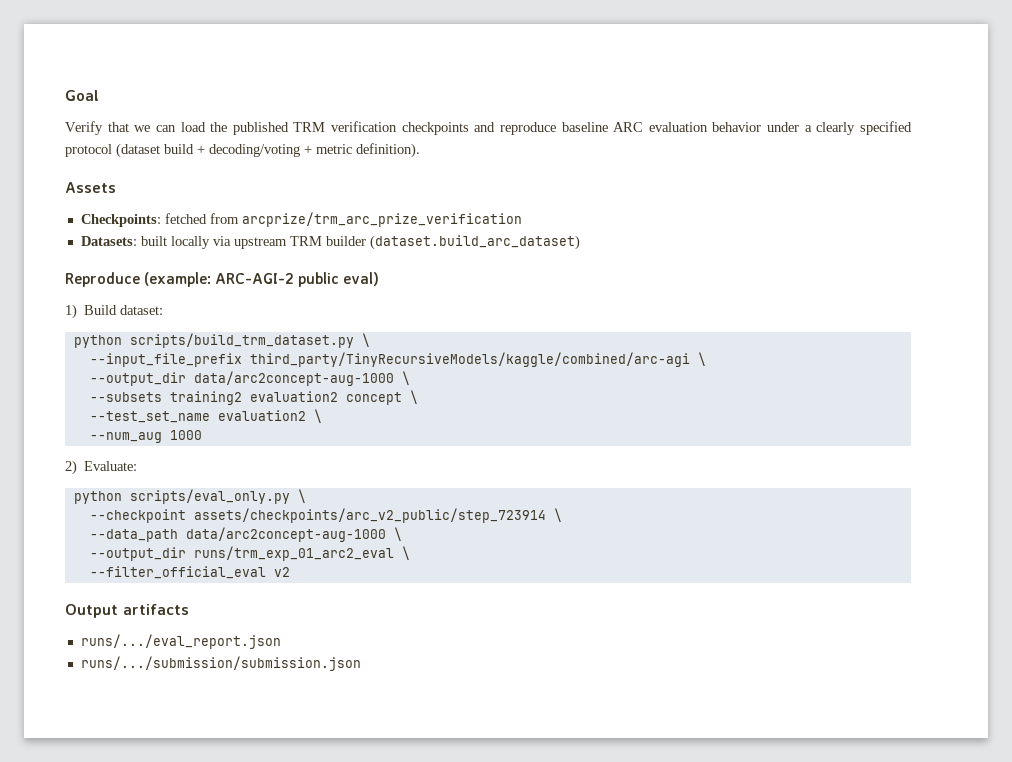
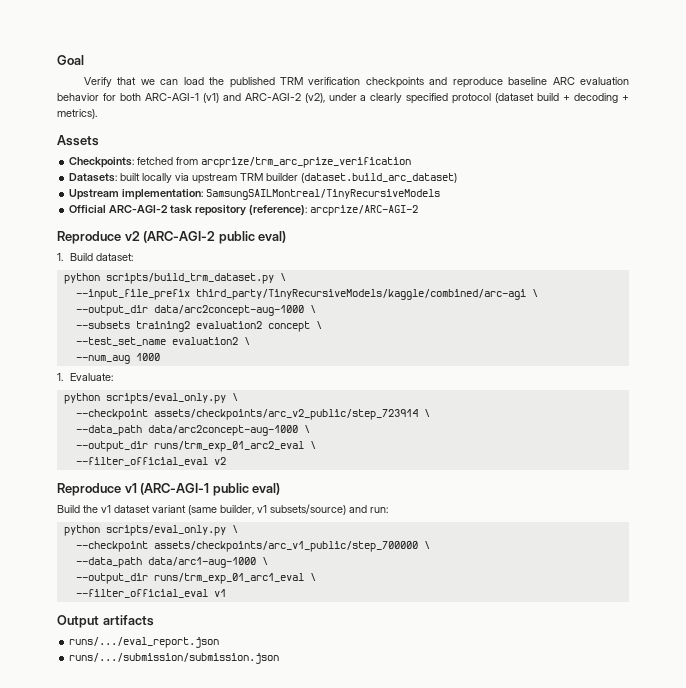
- Verify that we can load the published TRM verification checkpoints and reproduce baseline ARC evaluation behavior under a clearly specified protocol (dataset build + decoding/voting + metric definition).
+ Verify that we can load the published TRM verification checkpoints and reproduce baseline ARC evaluation behavior for both ARC-AGI-1 (v1) and ARC-AGI-2 (v2), under a clearly specified protocol (dataset build + decoding + metrics).
- Reproduce (example: ARC-AGI-2 public eval)
- 1) Build dataset:
+ Upstream implementation: SamsungSAILMontreal/TinyRecursiveModels
+ Official ARC-AGI-2 task repository (reference): arcprize/ARC-AGI-2
+ Reproduce v2 (ARC-AGI-2 public eval)
+ 1. Build dataset:
- 2) Evaluate:
+ 1. Evaluate:
+ Reproduce v1 (ARC-AGI-1 public eval)
+ Build the v1 dataset variant (same builder, v1 subsets/source) and run:
+ python scripts/eval_only.py \
+ --checkpoint assets/checkpoints/arc_v1_public/step_700000 \
+ --data_path data/arc1-aug-1000 \
+ --output_dir runs/trm_exp_01_arc1_eval \
+ --filter_official_eval v1

